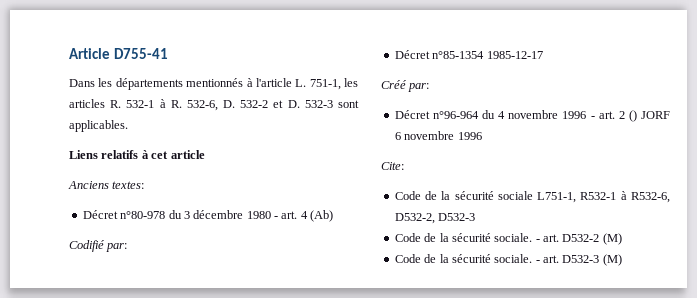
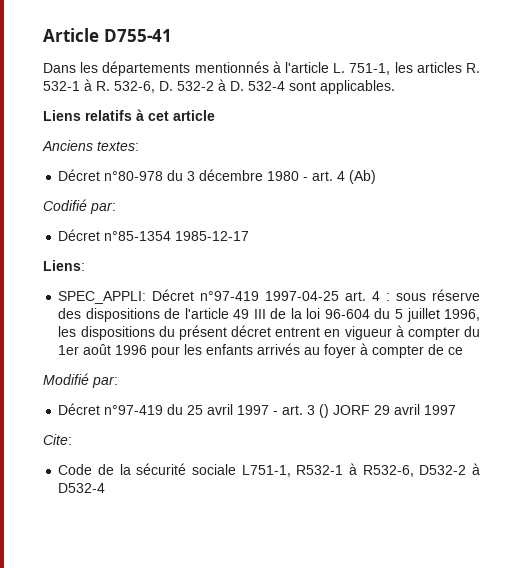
- Dans les départements mentionnés à l'article L. 751-1, les articles R. 532-1 à R. 532-6, D. 532-2 et D. 532-3 sont applicables.
+ Dans les départements mentionnés à l'article L. 751-1, les articles R. 532-1 à R. 532-6, D. 532-2 à D. 532-4 sont applicables.
- Créé par:
- Décret n°96-964 du 4 novembre 1996 - art. 2 () JORF 6 novembre 1996
+ Liens:
+ SPEC_APPLI: Décret n°97-419 1997-04-25 art. 4 : sous réserve des dispositions de l'article 49 III de la loi 96-604 du 5 juillet 1996, les dispositions du présent décret entrent en vigueur à compter du 1er août 1996 pour les enfants arrivés au foyer à compter de ce
+ Modifié par:
+ Décret n°97-419 du 25 avril 1997 - art. 3 () JORF 29 avril 1997
- Code de la sécurité sociale L751-1, R532-1 à R532-6, D532-2, D532-3
- Code de la sécurité sociale. - art. D532-2 (M)
- Code de la sécurité sociale. - art. D532-3 (M)
+ Code de la sécurité sociale L751-1, R532-1 à R532-6, D532-2 à D532-4

